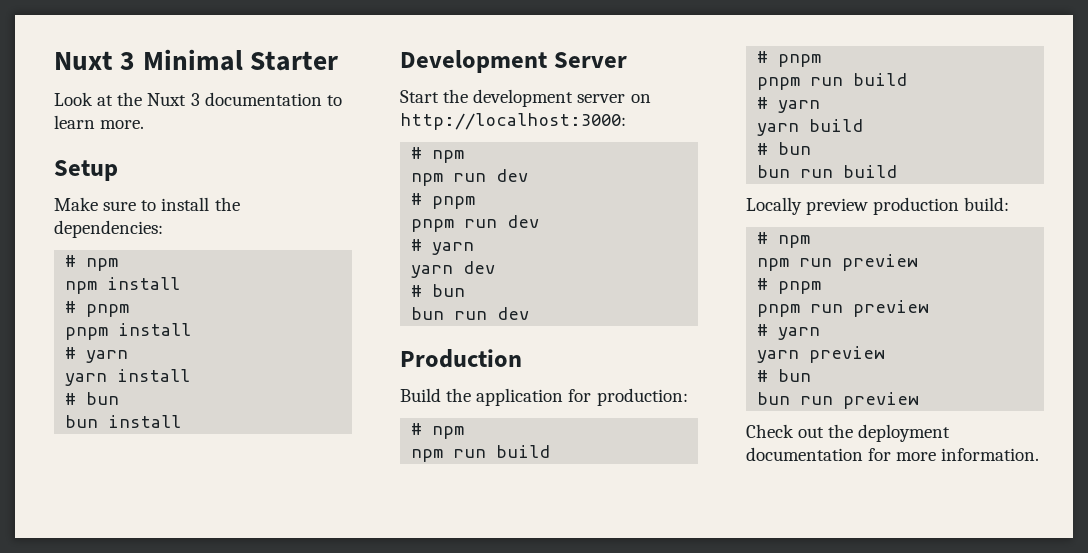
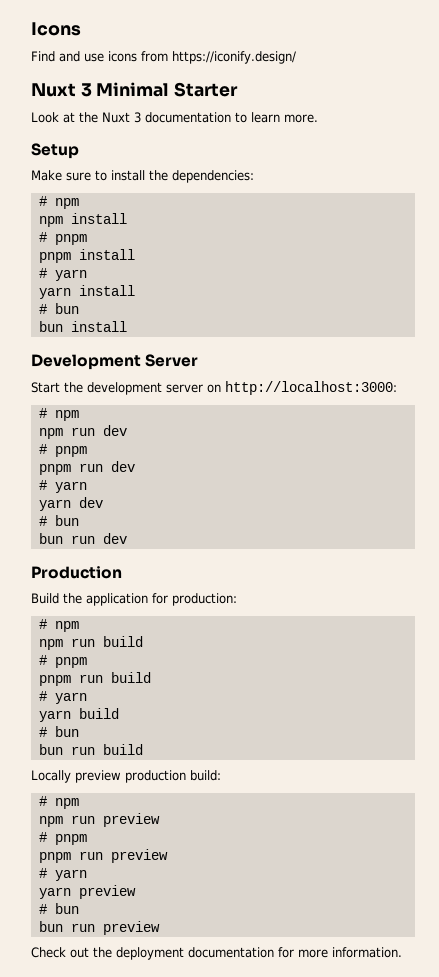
+ Icons
+ Find and use icons from https://iconify.design/

